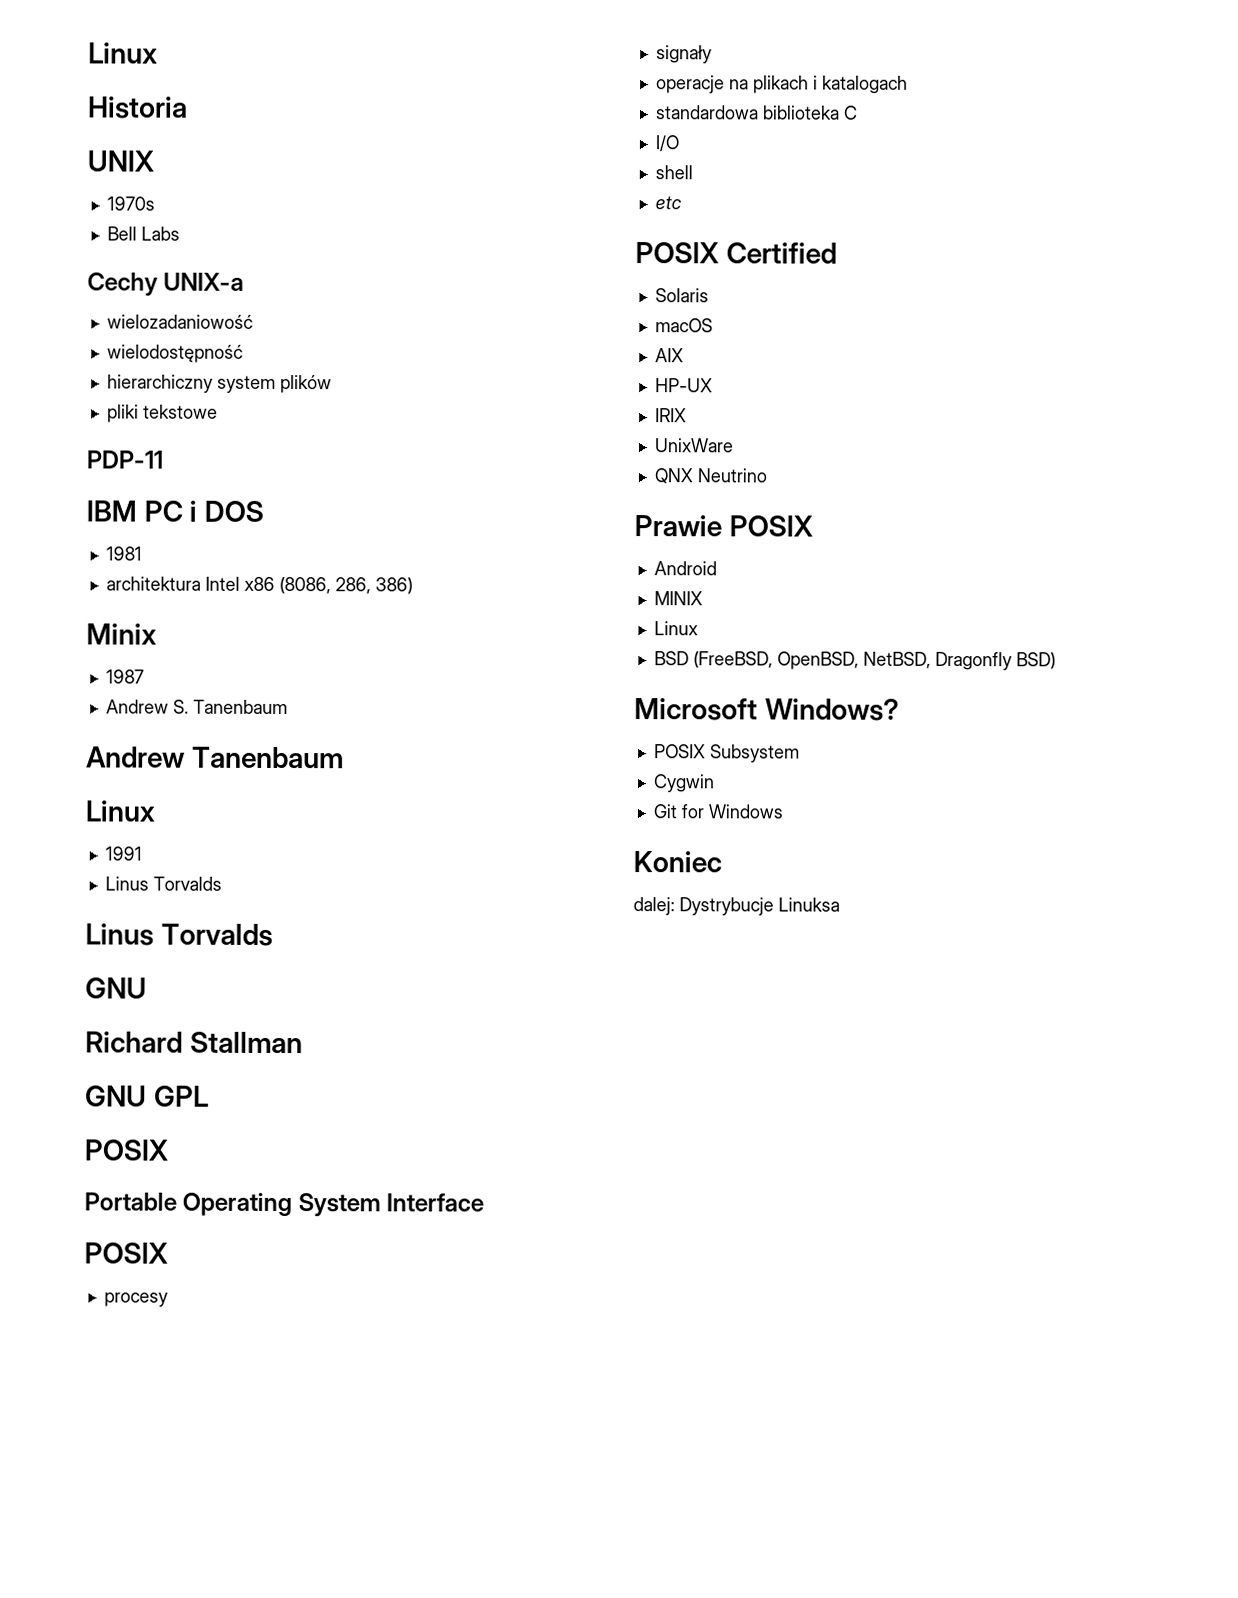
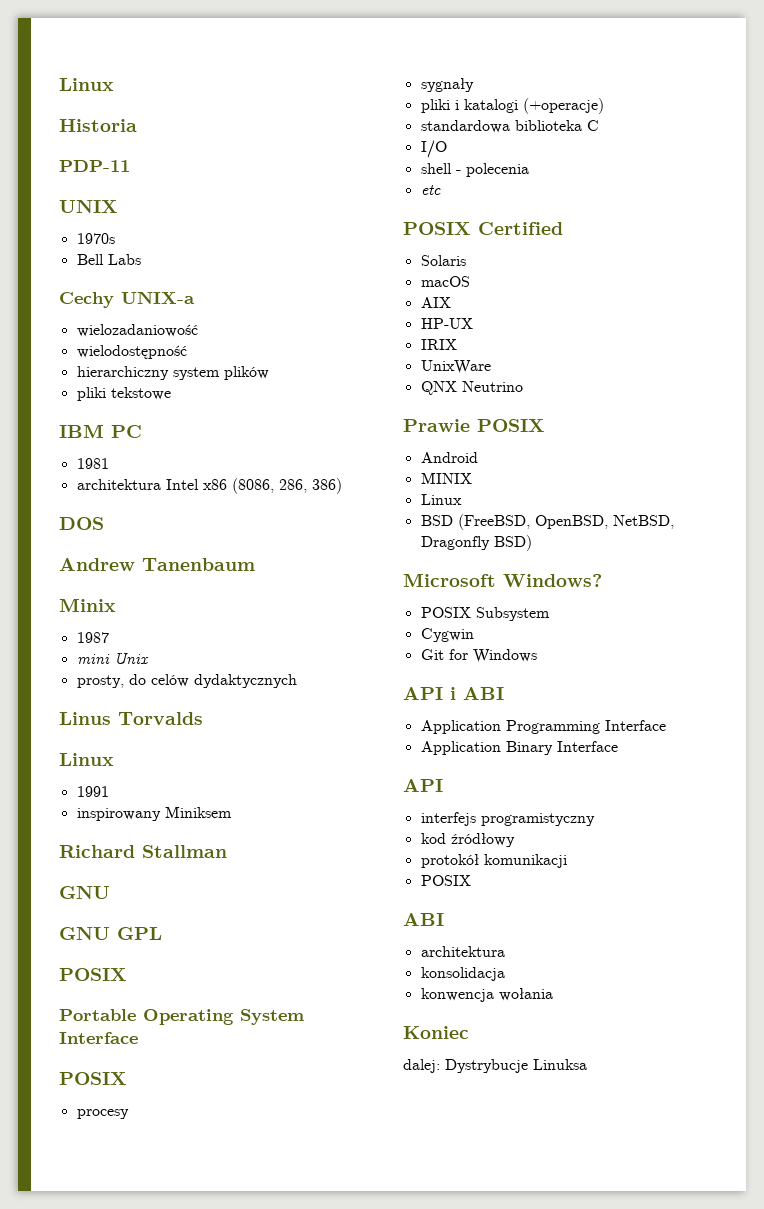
+ PDP-11
- PDP-11
- IBM PC i DOS
+ IBM PC
+ DOS
+ Andrew Tanenbaum
- Andrew S. Tanenbaum
- Andrew Tanenbaum
+ mini Unix
+ prosty, do celów dydaktycznych
+ Linus Torvalds
  Linux
  1991
- Linus Torvalds
- Linus Torvalds
- GNU
+ inspirowany Miniksem
  Richard Stallman
+ GNU
- signały
- operacje na plikach i katalogach
+ sygnały
+ pliki i katalogi (+operacje)
- shell
+ shell - polecenia
+ API i ABI
+ Application Programming Interface
+ Application Binary Interface
+ API
+ interfejs programistyczny
+ kod źródłowy
+ protokół komunikacji
+ POSIX
+ ABI
+ architektura
+ konsolidacja
+ konwencja wołania

